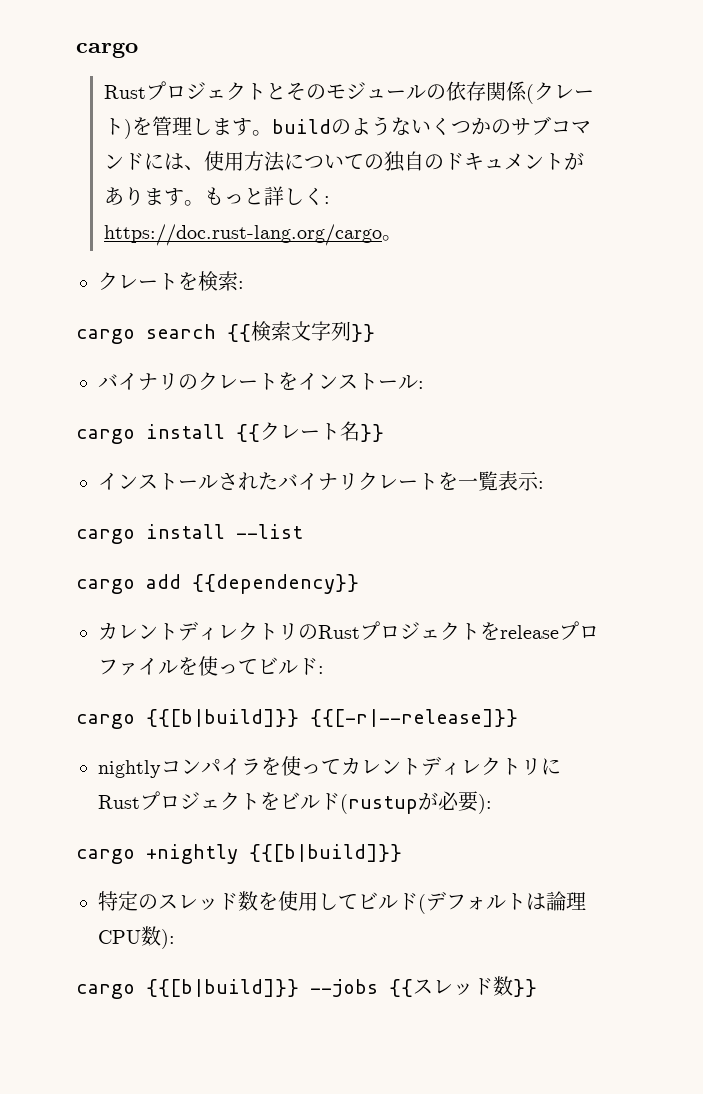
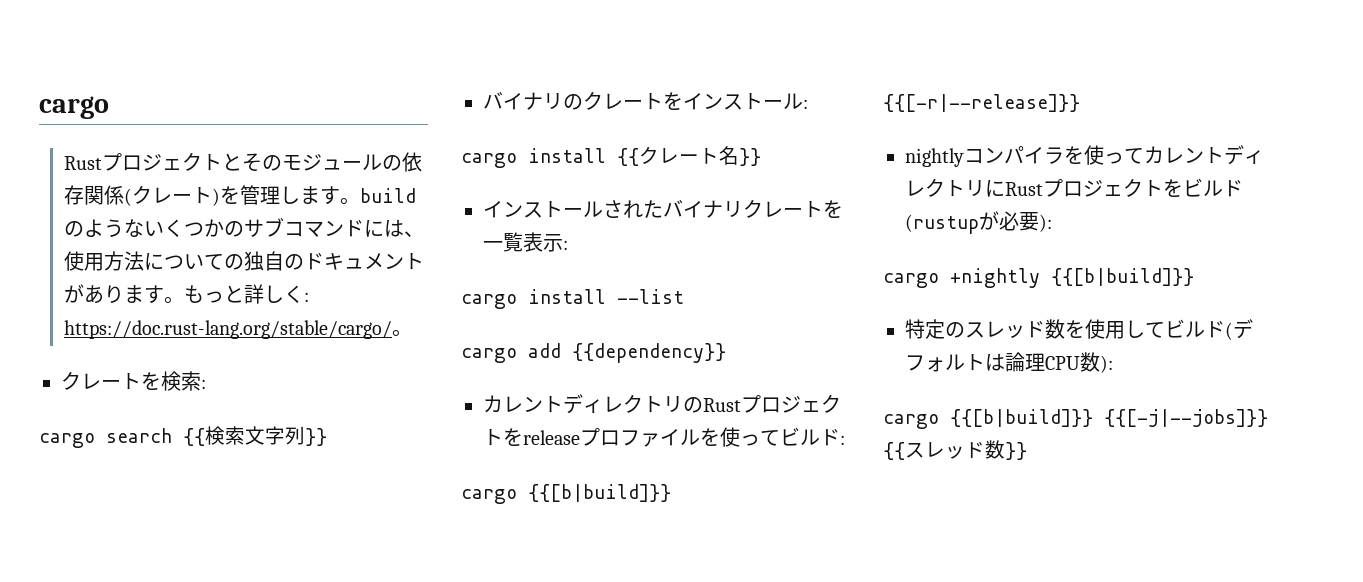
- もっと詳しく: https://doc.rust-lang.org/cargo。
+ もっと詳しく: https://doc.rust-lang.org/stable/cargo/。
- cargo {{[b|build]}} --jobs {{スレッド数}}
+ cargo {{[b|build]}} {{[-j|--jobs]}} {{スレッド数}}

